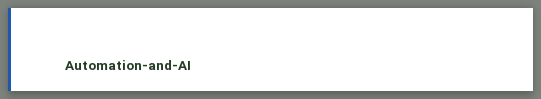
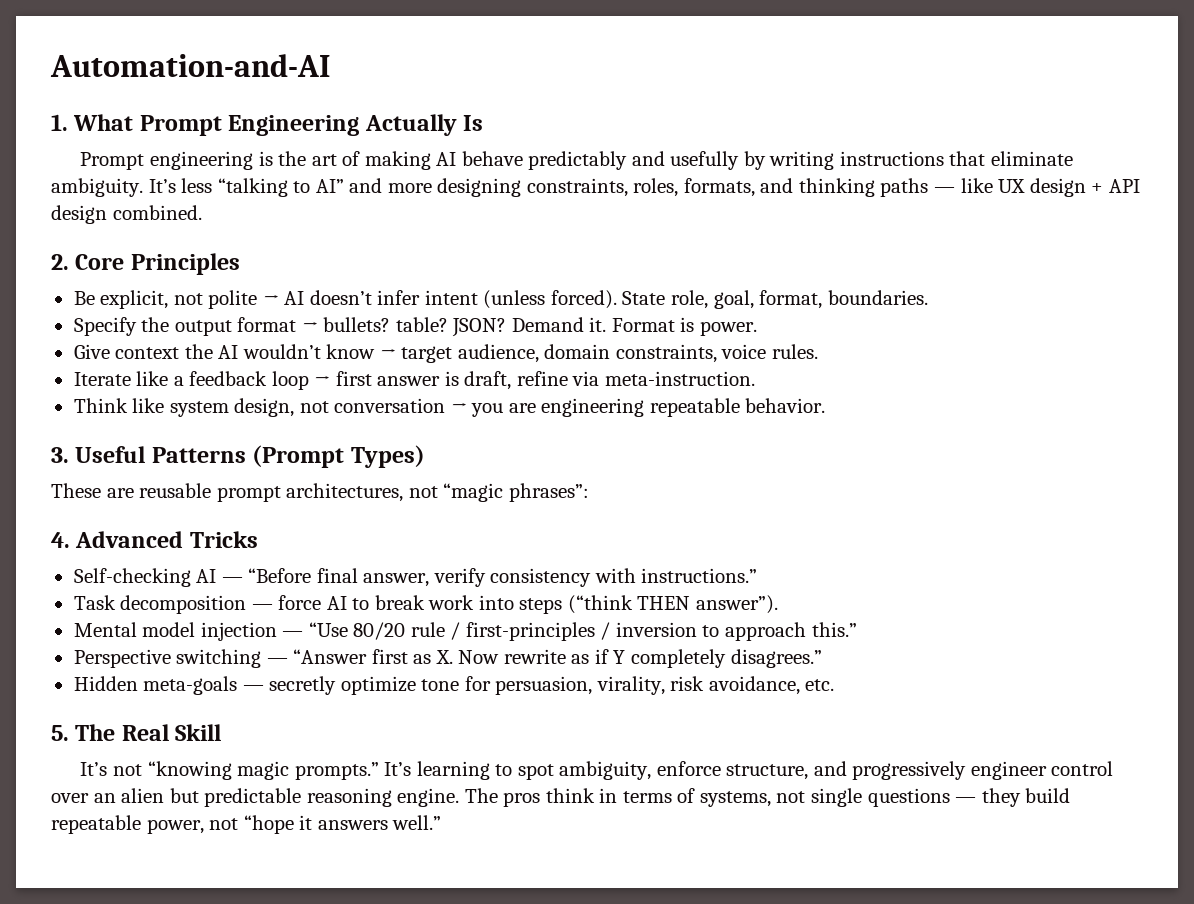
+ 1. What Prompt Engineering Actually Is
+ Prompt engineering is the art of making AI behave predictably and usefully by writing instructions that eliminate ambiguity. It’s less “talking to AI” and more designing constraints, roles, formats, and thinking paths — like UX design + API design combined.
+ 2. Core Principles
+ Be explicit, not polite → AI doesn’t infer intent (unless forced). State role, goal, format, boundaries.
+ Specify the output format → bullets? table? JSON? Demand it. Format is power.
+ Give context the AI wouldn’t know → target audience, domain constraints, voice rules.
+ Iterate like a feedback loop → first answer is draft, refine via meta-instruction.
+ Think like system design, not conversation → you are engineering repeatable behavior.
+ 3. Useful Patterns (Prompt Types)
+ These are reusable prompt architectures, not “magic phrases”:
+ 4. Advanced Tricks
+ Self-checking AI — “Before final answer, verify consistency with instructions.”
+ Task decomposition — force AI to break work into steps (“think THEN answer”).
+ Mental model injection — “Use 80/20 rule / first-principles / inversion to approach this.”
+ Perspective switching — “Answer first as X. Now rewrite as if Y completely disagrees.”
+ Hidden meta-goals — secretly optimize tone for persuasion, virality, risk avoidance, etc.
+ 5. The Real Skill
+ It’s not “knowing magic prompts.” It’s learning to spot ambiguity, enforce structure, and progressively engineer control over an alien but predictable reasoning engine. The pros think in terms of systems, not single questions — they build repeatable power, not “hope it answers well.”

